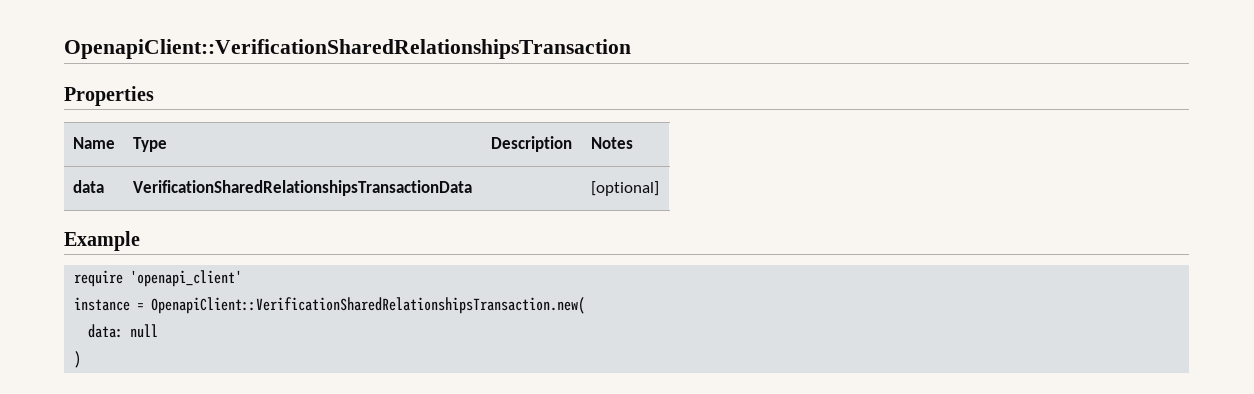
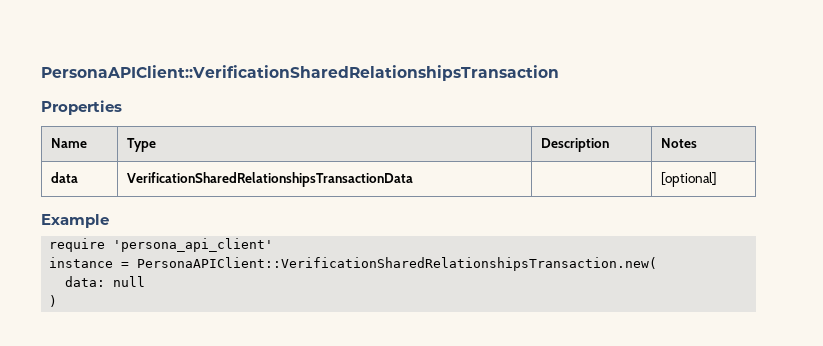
- OpenapiClient::VerificationSharedRelationshipsTransaction
+ PersonaAPIClient::VerificationSharedRelationshipsTransaction
- require 'openapi_client'
+ require 'persona_api_client'
- instance = OpenapiClient::VerificationSharedRelationshipsTransaction.new(
+ instance = PersonaAPIClient::VerificationSharedRelationshipsTransaction.new(

